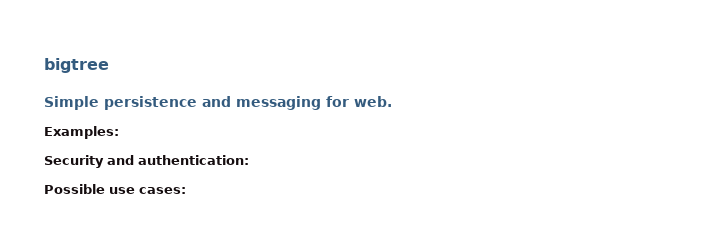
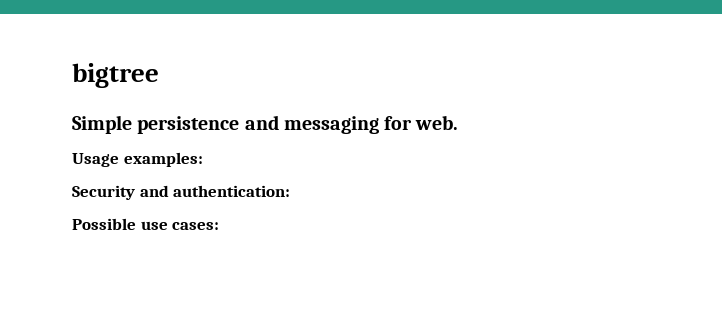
- Examples:
+ Usage examples:

